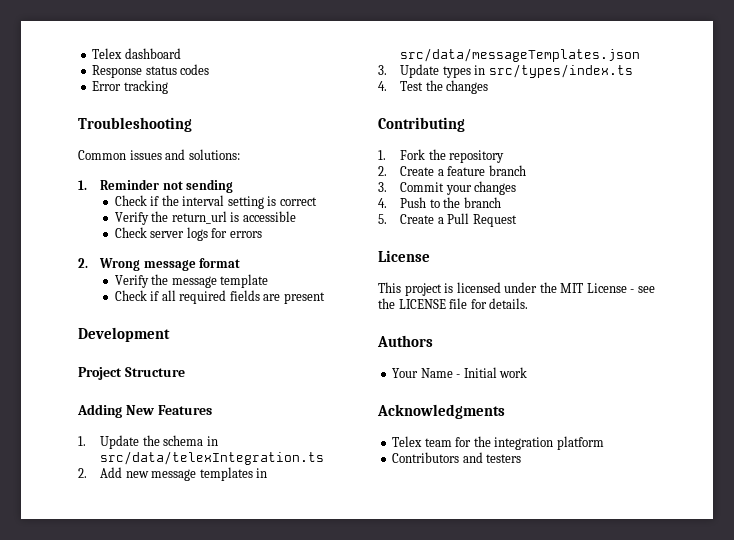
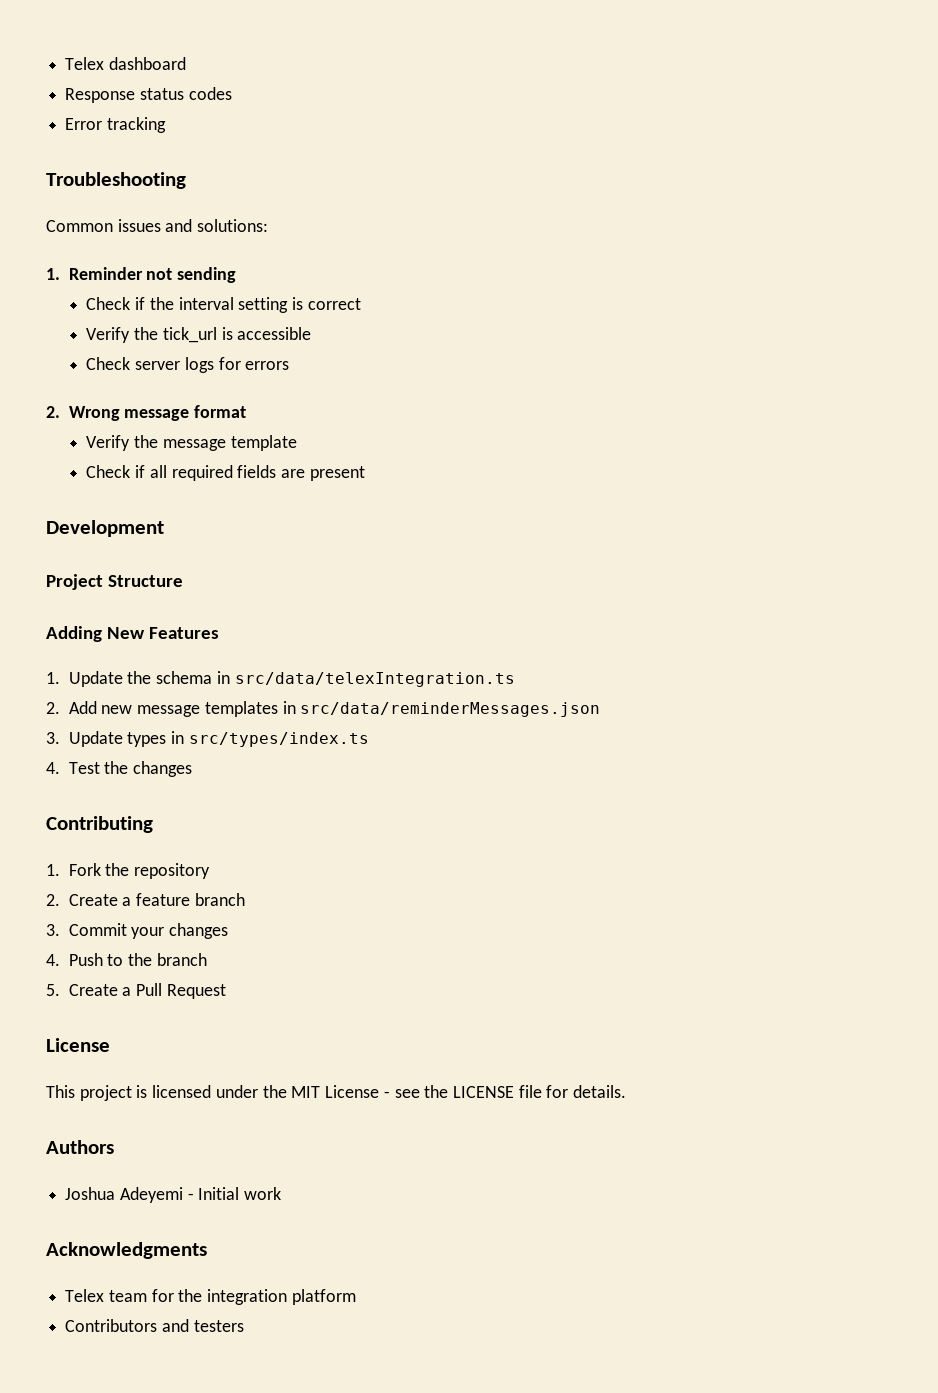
- Verify the return_url is accessible
+ Verify the tick_url is accessible
- 2. Add new message templates in src/data/messageTemplates.json
+ 2. Add new message templates in src/data/reminderMessages.json
- Your Name - Initial work
+ Joshua Adeyemi - Initial work

